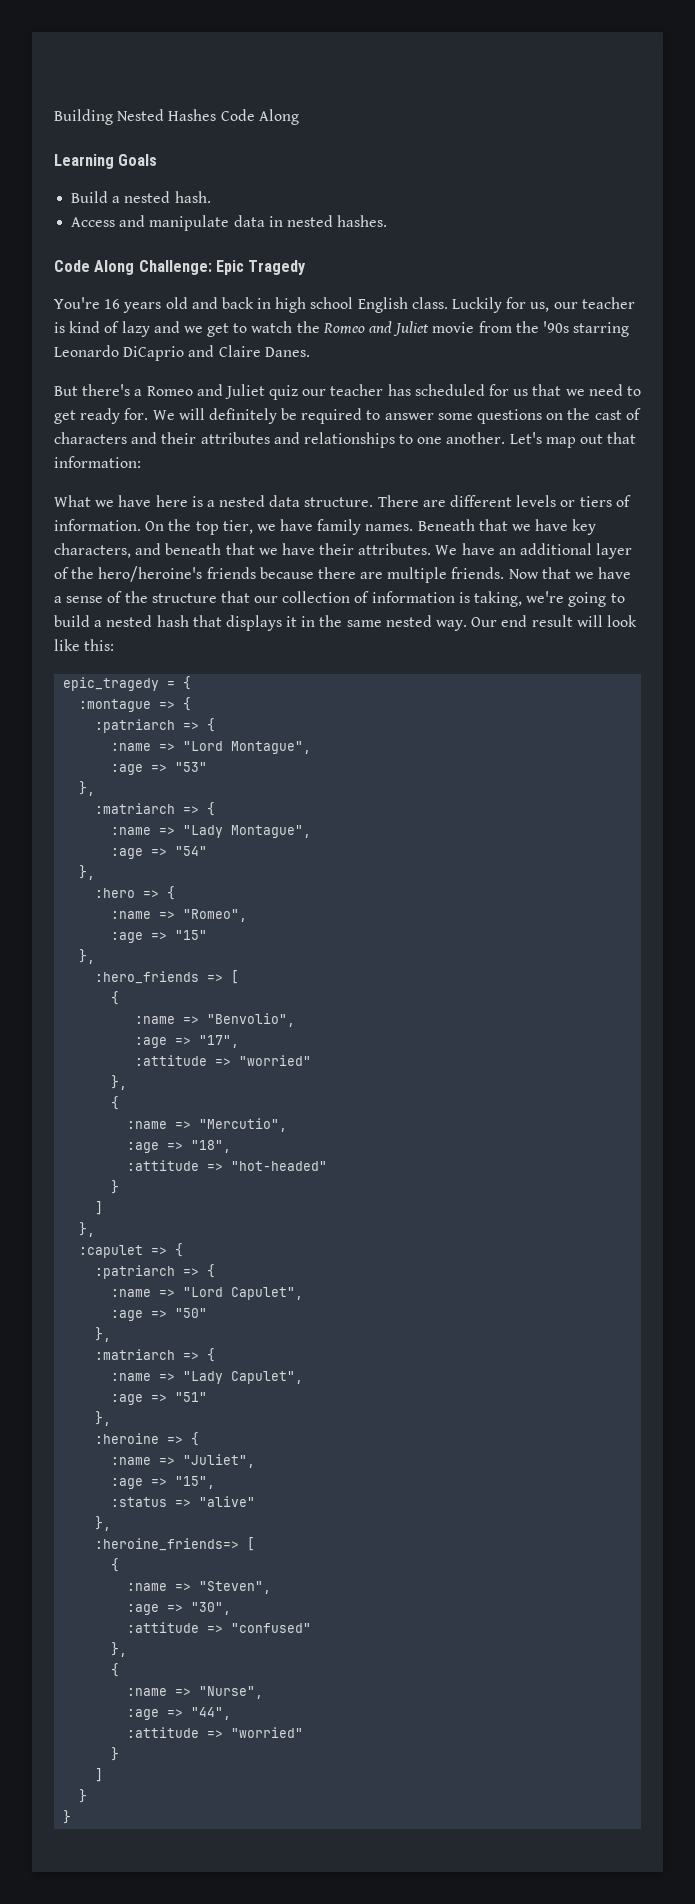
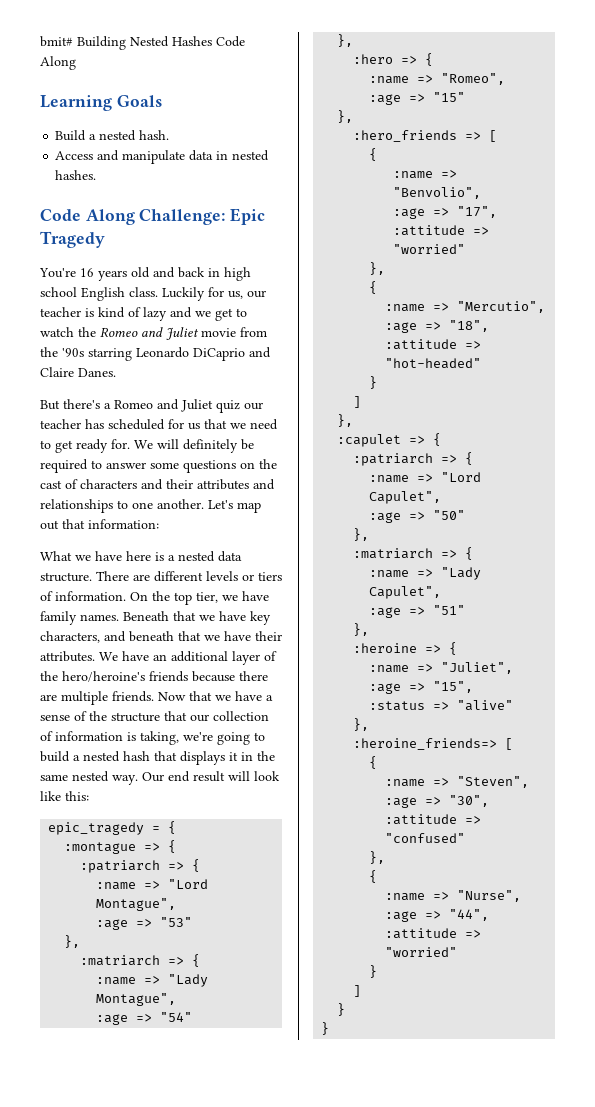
- Building Nested Hashes Code Along
+ bmit# Building Nested Hashes Code Along

